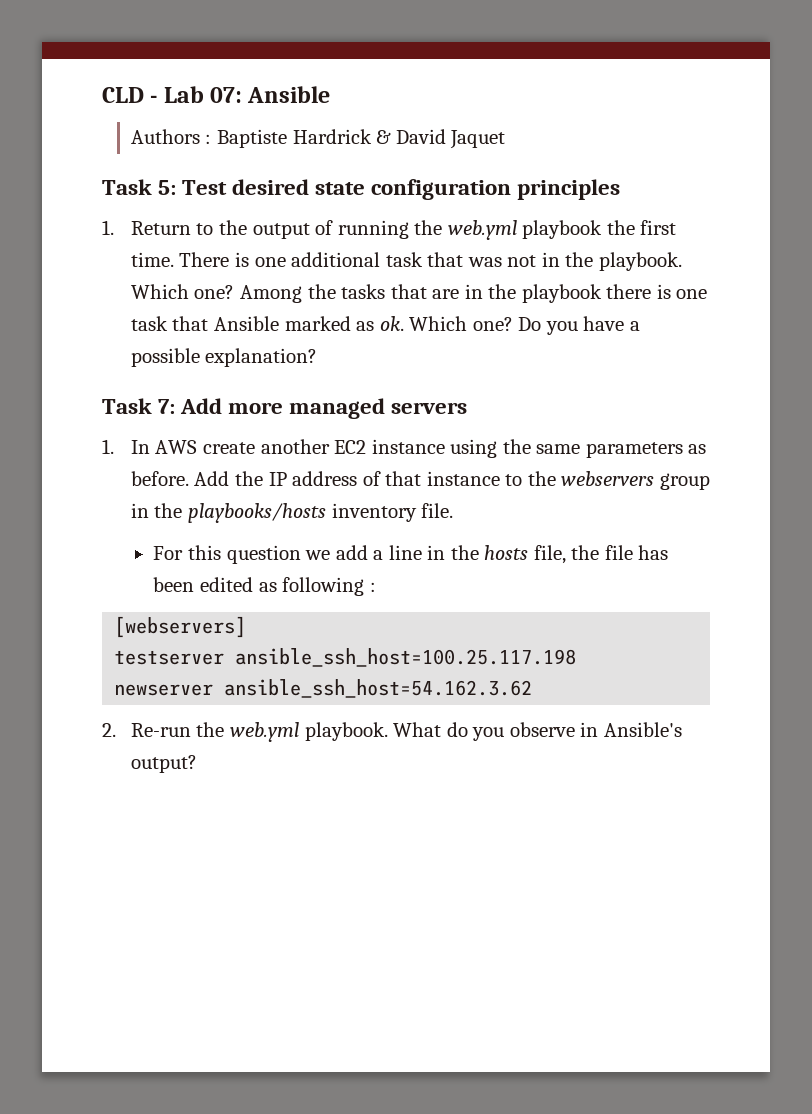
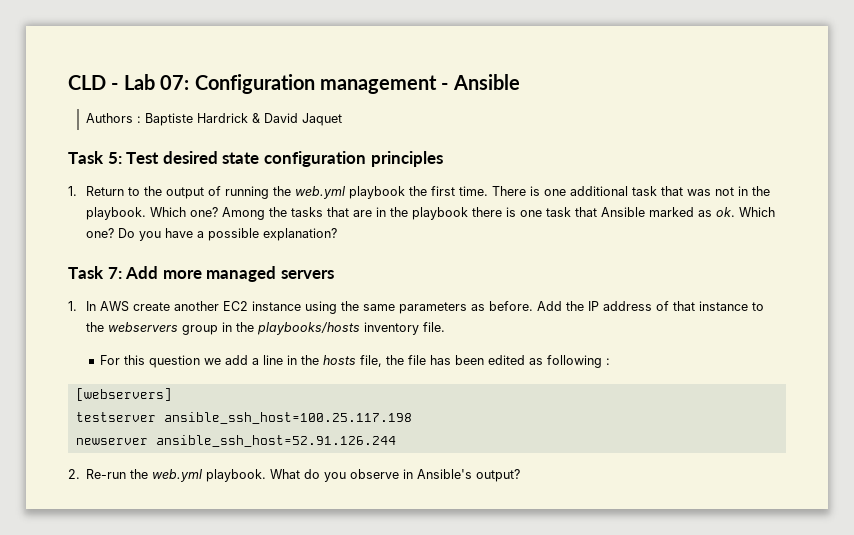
- CLD - Lab 07: Ansible
+ CLD - Lab 07: Configuration management - Ansible
- newserver ansible_ssh_host=54.162.3.62
+ newserver ansible_ssh_host=52.91.126.244

